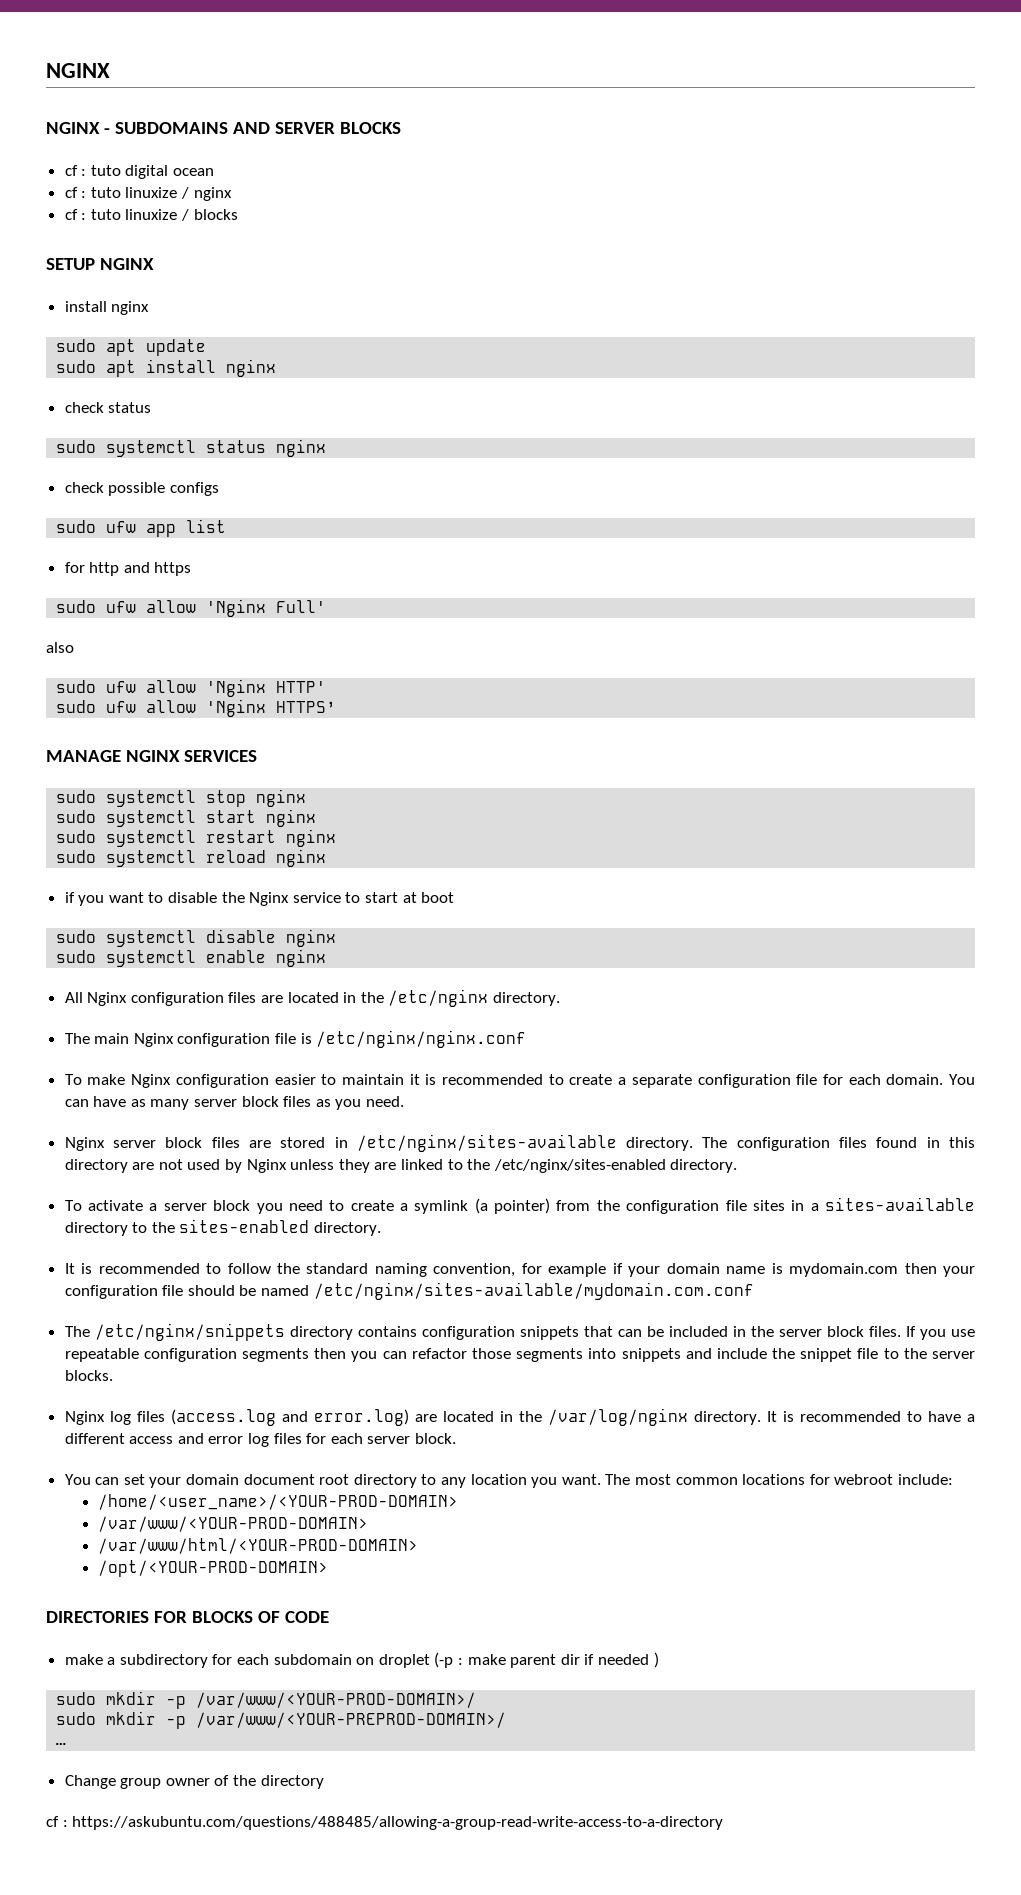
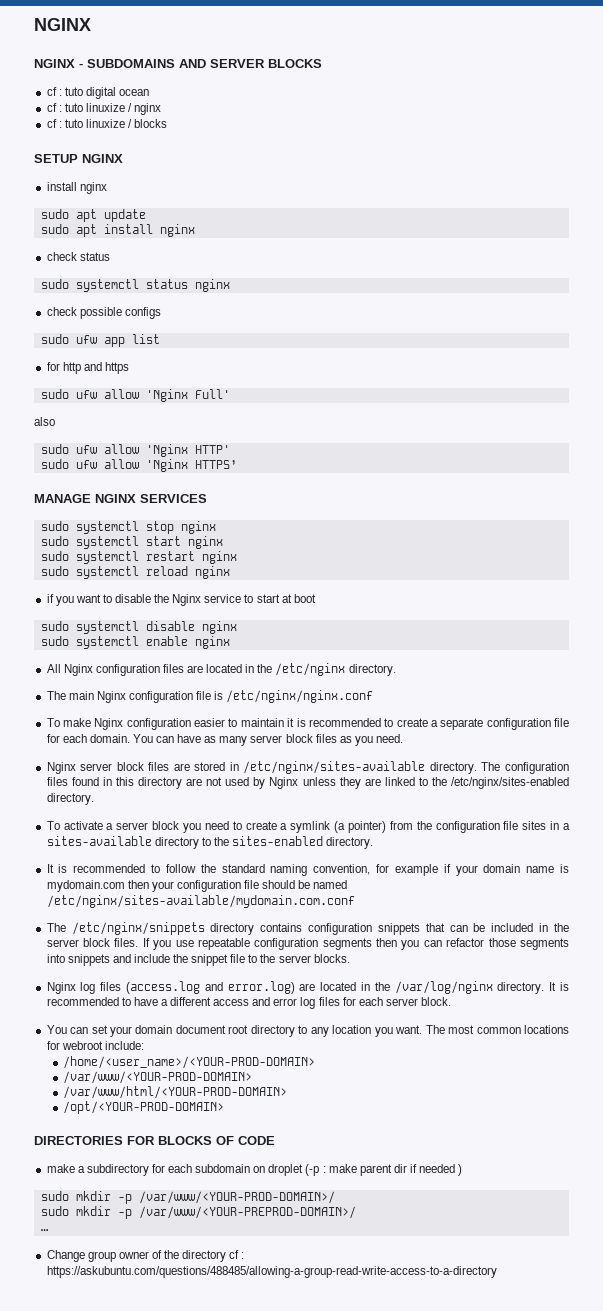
- Change group owner of the directory
- cf : https://askubuntu.com/questions/488485/allowing-a-group-read-write-access-to-a-directory
+ Change group owner of the directory cf : https://askubuntu.com/questions/488485/allowing-a-group-read-write-access-to-a-directory

